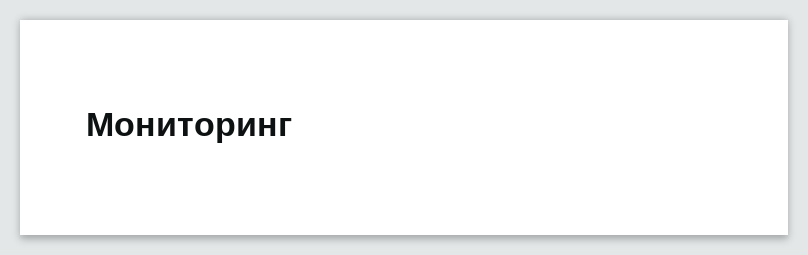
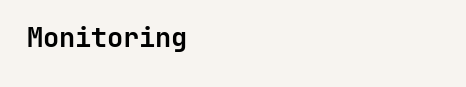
- Мониторинг
+ Monitoring

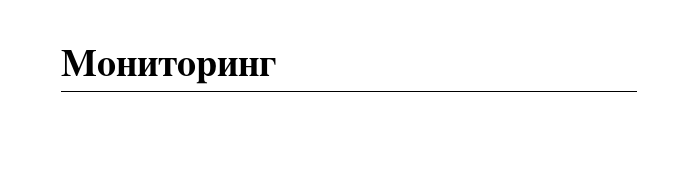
- Monitoring
+ Мониторинг

